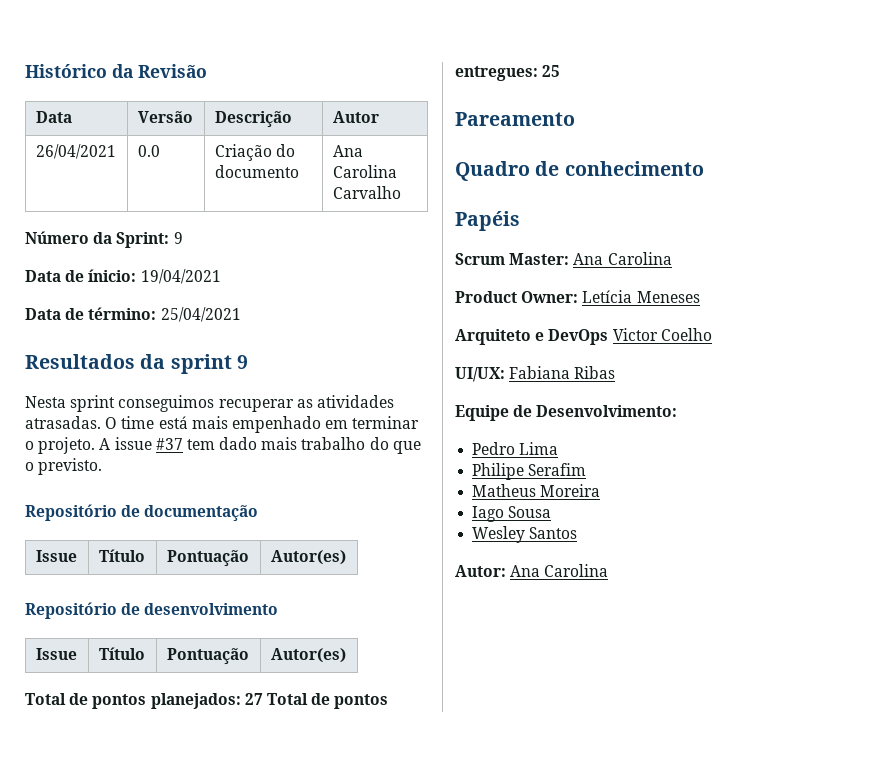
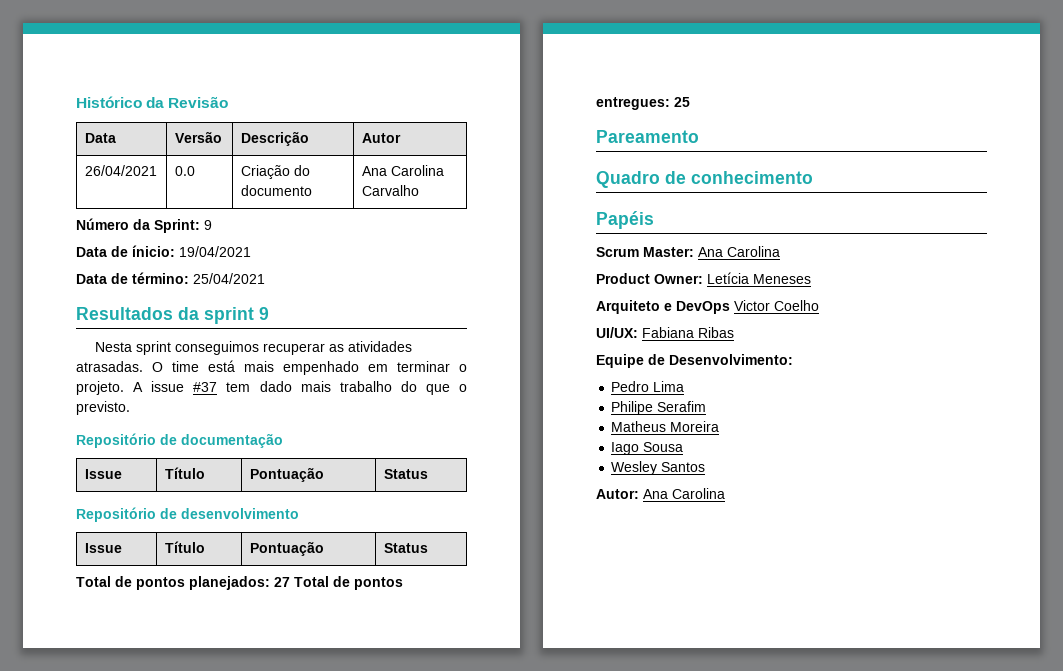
  Repositório de documentação
- Issue | Título | Pontuação | Autor(es)
+ Issue | Título | Pontuação | Status
  Repositório de desenvolvimento
- Issue | Título | Pontuação | Autor(es)
+ Issue | Título | Pontuação | Status

